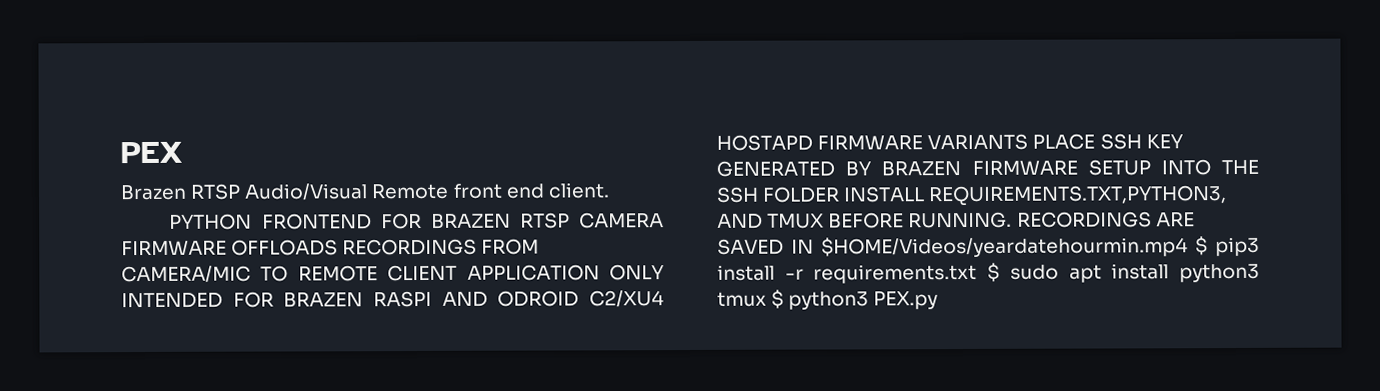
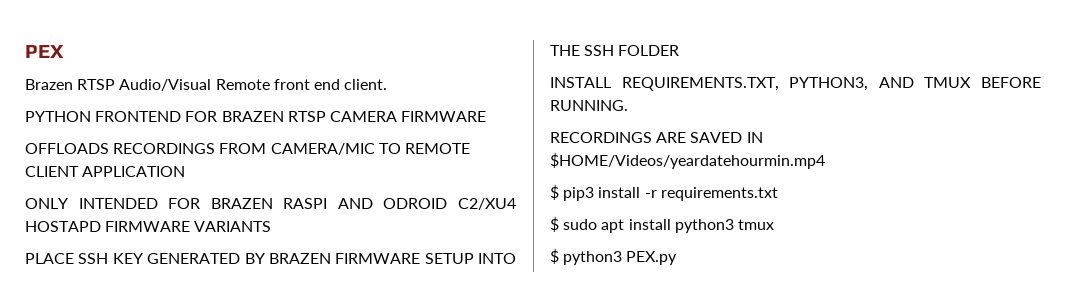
- PYTHON FRONTEND FOR BRAZEN RTSP CAMERA FIRMWARE OFFLOADS RECORDINGS FROM CAMERA/MIC TO REMOTE CLIENT APPLICATION ONLY INTENDED FOR BRAZEN RASPI AND ODROID C2/XU4 HOSTAPD FIRMWARE VARIANTS PLACE SSH KEY GENERATED BY BRAZEN FIRMWARE SETUP INTO THE SSH FOLDER INSTALL REQUIREMENTS.TXT,PYTHON3, AND TMUX BEFORE RUNNING. RECORDINGS ARE SAVED IN $HOME/Videos/yeardatehourmin.mp4 $ pip3 install -r requirements.txt $ sudo apt install python3 tmux $ python3 PEX.py
+ PYTHON FRONTEND FOR BRAZEN RTSP CAMERA FIRMWARE
+ OFFLOADS RECORDINGS FROM CAMERA/MIC TO REMOTE CLIENT APPLICATION
+ ONLY INTENDED FOR BRAZEN RASPI AND ODROID C2/XU4 HOSTAPD FIRMWARE VARIANTS
+ PLACE SSH KEY GENERATED BY BRAZEN FIRMWARE SETUP INTO THE SSH FOLDER
+ INSTALL REQUIREMENTS.TXT, PYTHON3, AND TMUX BEFORE RUNNING.
+ RECORDINGS ARE SAVED IN $HOME/Videos/yeardatehourmin.mp4
+ $ pip3 install -r requirements.txt
+ $ sudo apt install python3 tmux
+ $ python3 PEX.py

